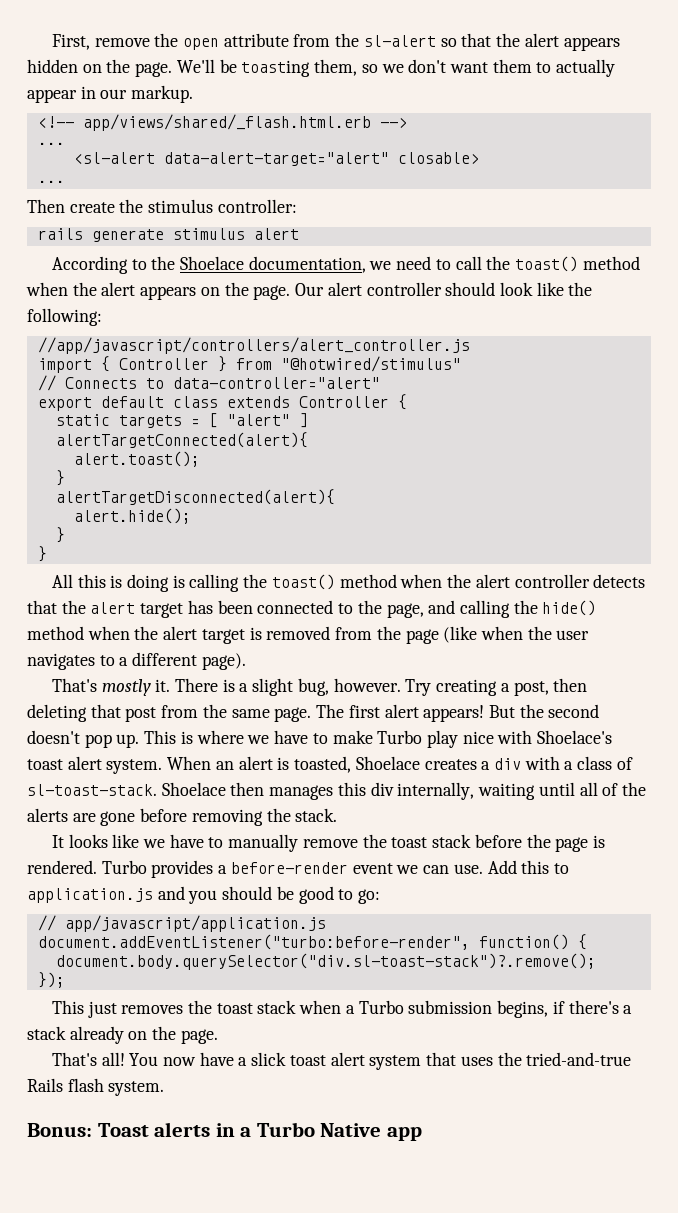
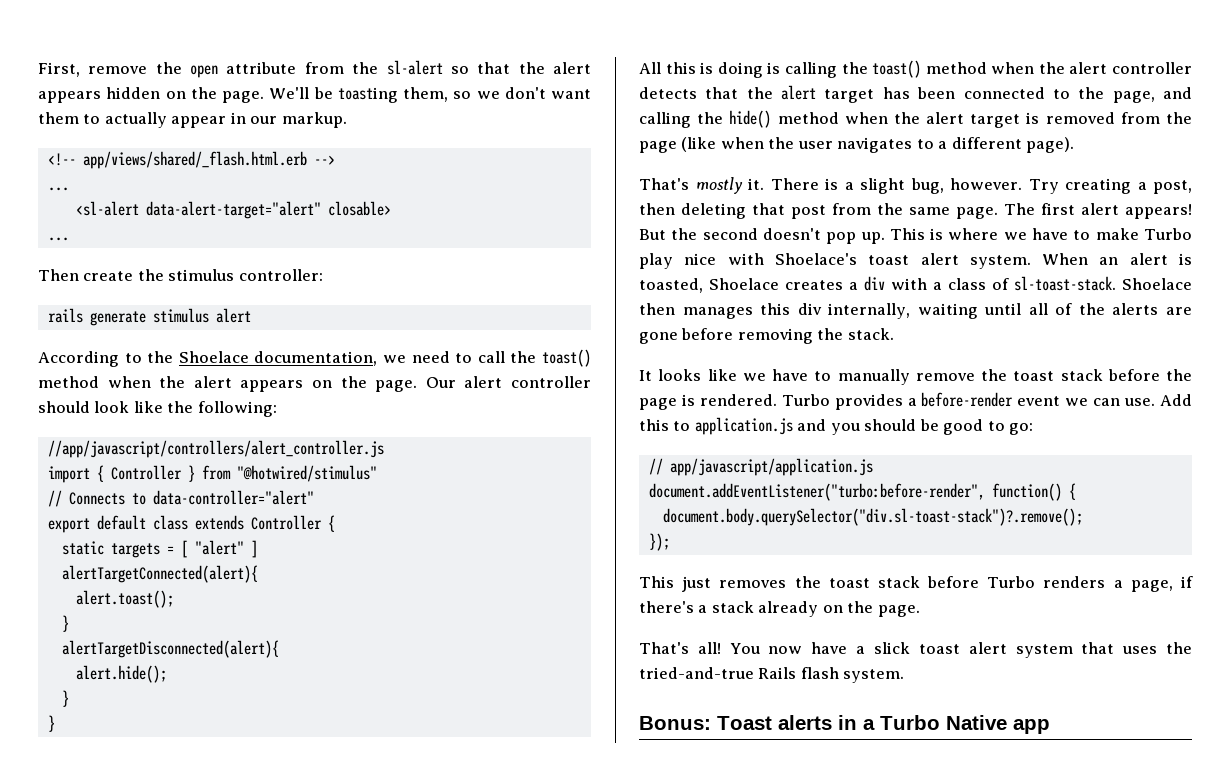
- This just removes the toast stack when a Turbo submission begins, if there's a stack already on the page.
+ This just removes the toast stack before Turbo renders a page, if there's a stack already on the page.

